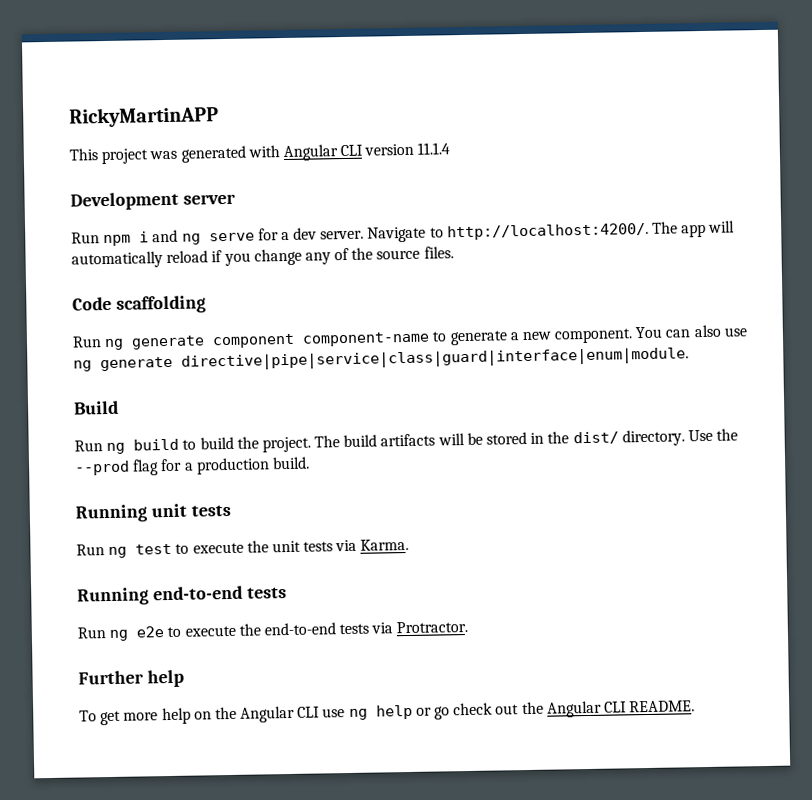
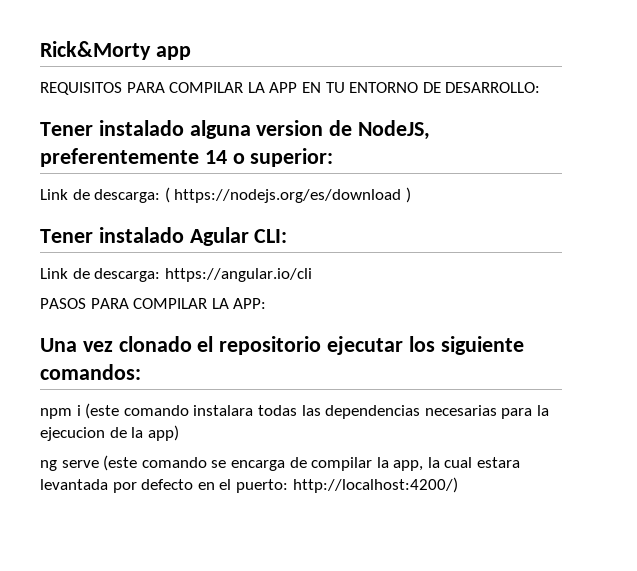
- RickyMartinAPP
- This project was generated with Angular CLI version 11.1.4
- Development server
- Run npm i and ng serve for a dev server. Navigate to http://localhost:4200/. The app will automatically reload if you change any of the source files.
- Code scaffolding
- Run ng generate component component-name to generate a new component. You can also use ng generate directive|pipe|service|class|guard|interface|enum|module.
- Build
- Run ng build to build the project. The build artifacts will be stored in the dist/ directory. Use the --prod flag for a production build.
- Running unit tests
- Run ng test to execute the unit tests via Karma.
- Running end-to-end tests
- Run ng e2e to execute the end-to-end tests via Protractor.
- Further help
- To get more help on the Angular CLI use ng help or go check out the Angular CLI README.
+ Rick&Morty app
+ REQUISITOS PARA COMPILAR LA APP EN TU ENTORNO DE DESARROLLO:
+ Tener instalado alguna version de NodeJS, preferentemente 14 o superior:
+ Link de descarga: ( https://nodejs.org/es/download )
+ Tener instalado Agular CLI:
+ Link de descarga: https://angular.io/cli
+ PASOS PARA COMPILAR LA APP:
+ Una vez clonado el repositorio ejecutar los siguiente comandos:
+ npm i (este comando instalara todas las dependencias necesarias para la ejecucion de la app)
+ ng serve (este comando se encarga de compilar la app, la cual estara levantada por defecto en el puerto: http://localhost:4200/)

